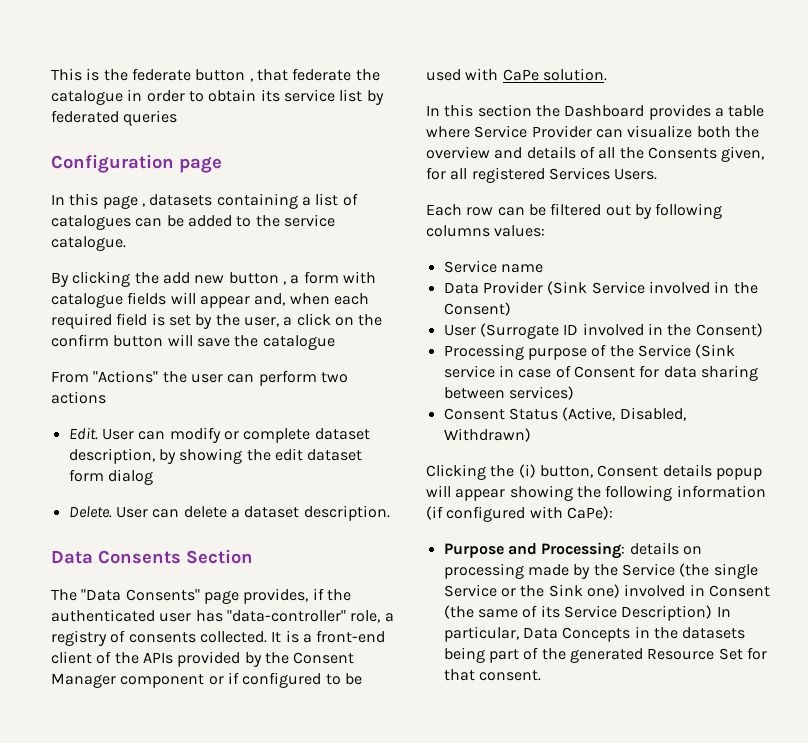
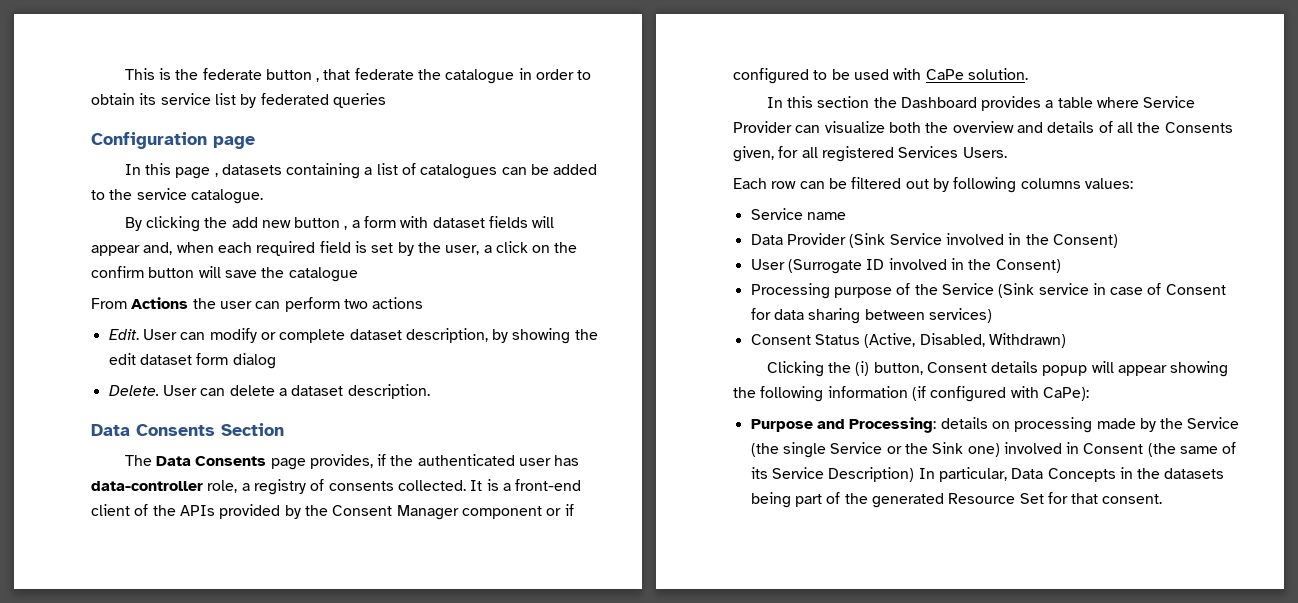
- By clicking the add new button , a form with catalogue fields will appear and, when each required field is set by the user, a click on the confirm button will save the catalogue
+ By clicking the add new button , a form with dataset fields will appear and, when each required field is set by the user, a click on the confirm button will save the catalogue
- From "Actions" the user can perform two actions
+ From Actions the user can perform two actions
- The "Data Consents" page provides, if the authenticated user has "data-controller" role, a registry of consents collected.
+ The Data Consents page provides, if the authenticated user has data-controller role, a registry of consents collected.

